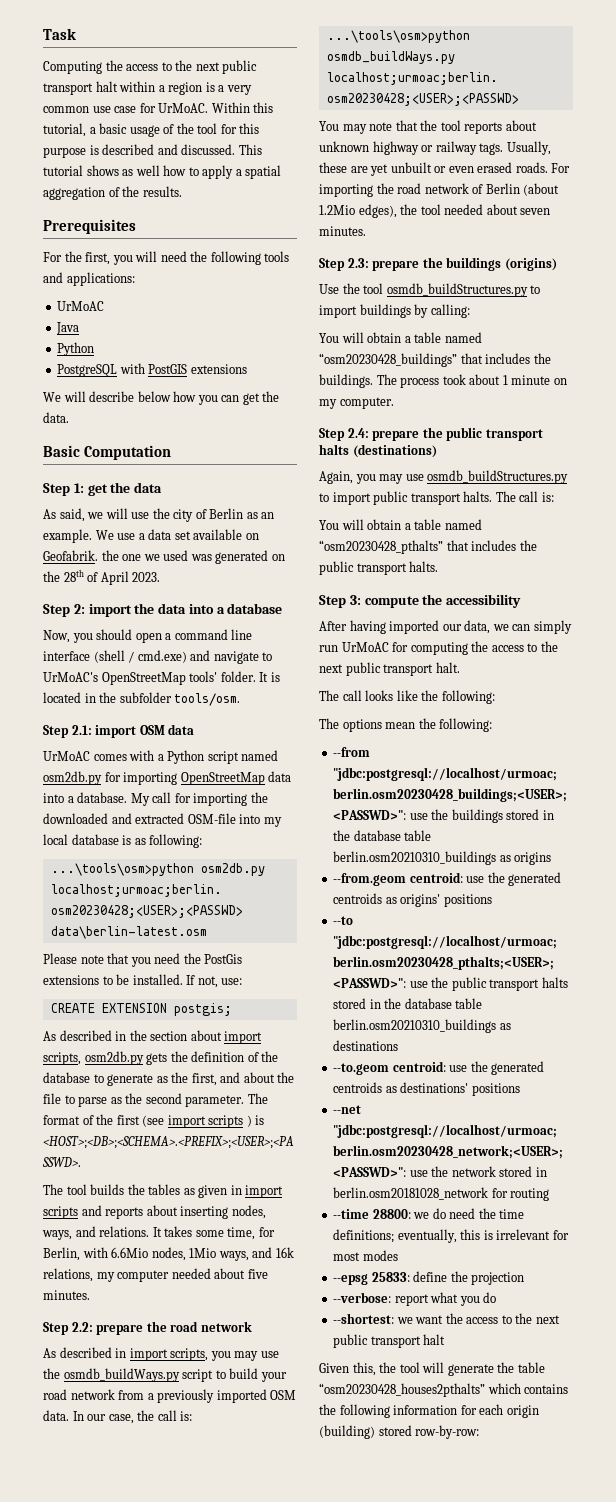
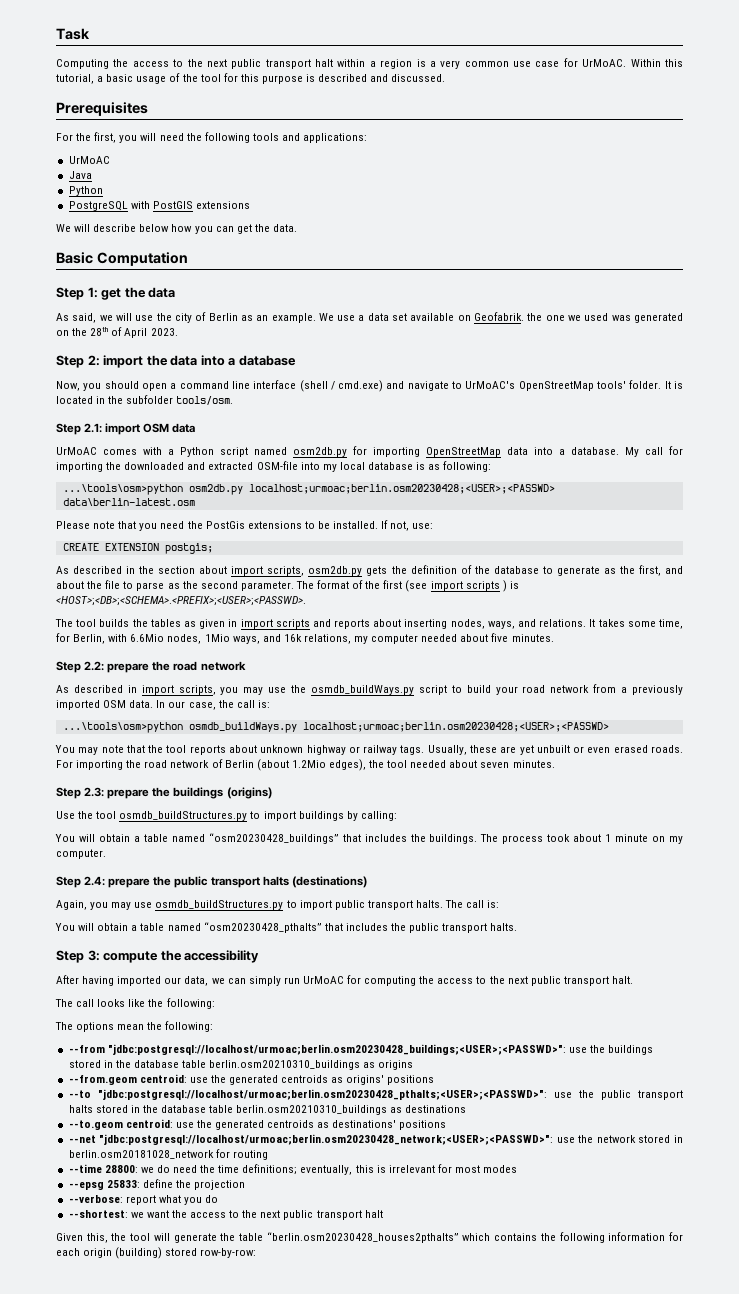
- This tutorial shows as well how to apply a spatial aggregation of the results.
- Given this, the tool will generate the table “osm20230428_houses2pthalts” which contains the following information for each origin (building) stored row-by-row:
+ Given this, the tool will generate the table “berlin.osm20230428_houses2pthalts” which contains the following information for each origin (building) stored row-by-row:

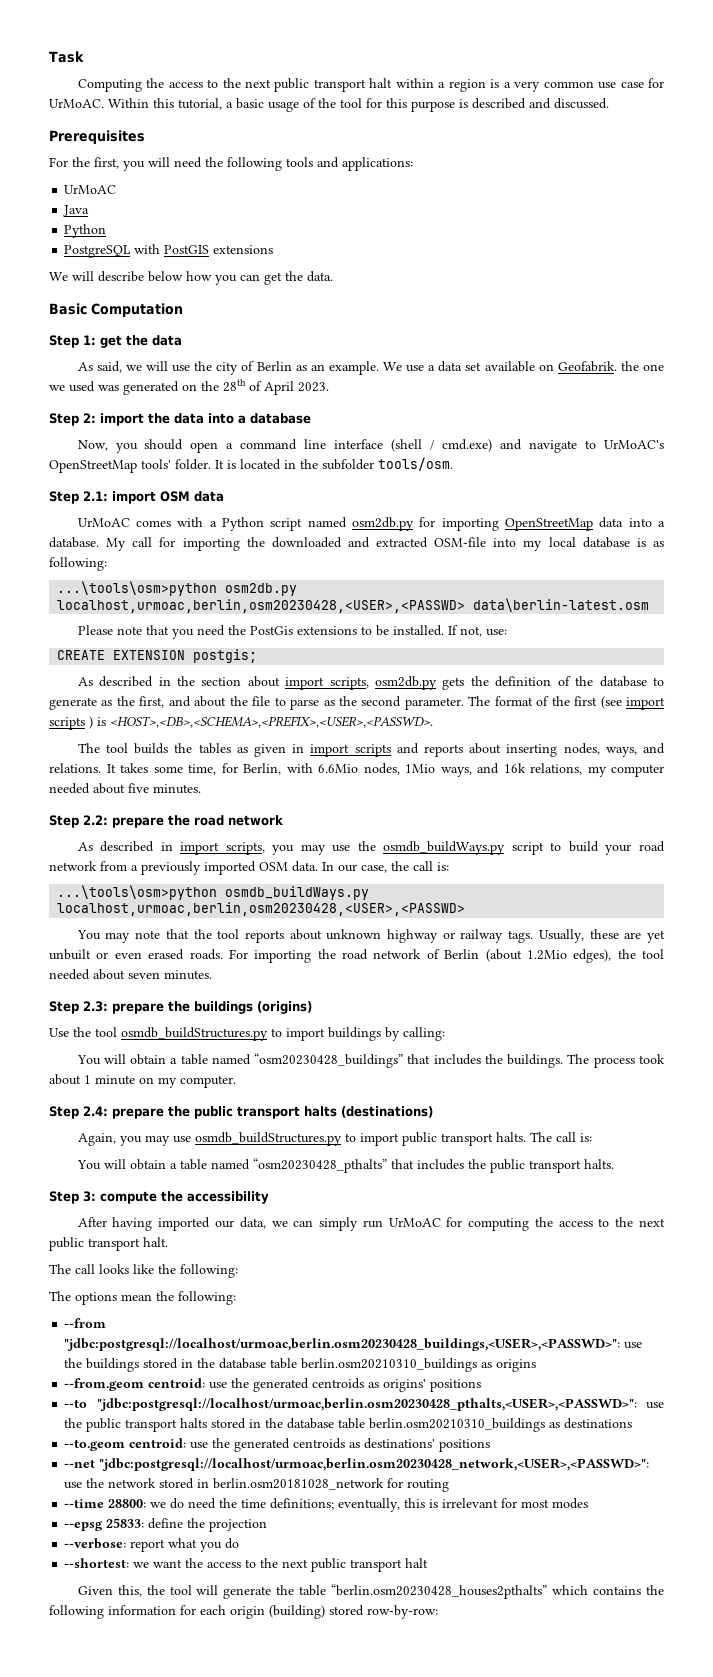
- ...\tools\osm>python osm2db.py localhost;urmoac;berlin.osm20230428;<USER>;<PASSWD> data\berlin-latest.osm
+ ...\tools\osm>python osm2db.py localhost,urmoac,berlin,osm20230428,<USER>,<PASSWD> data\berlin-latest.osm
- The format of the first (see import scripts ) is <HOST>;<DB>;<SCHEMA>.<PREFIX>;<USER>;<PASSWD>.
+ The format of the first (see import scripts ) is <HOST>,<DB>,<SCHEMA>,<PREFIX>,<USER>,<PASSWD>.
- ...\tools\osm>python osmdb_buildWays.py localhost;urmoac;berlin.osm20230428;<USER>;<PASSWD>
+ ...\tools\osm>python osmdb_buildWays.py localhost,urmoac,berlin,osm20230428,<USER>,<PASSWD>
- --from "jdbc:postgresql://localhost/urmoac;berlin.osm20230428_buildings;<USER>;<PASSWD>": use the buildings stored in the database table berlin.osm20210310_buildings as origins
+ --from "jdbc:postgresql://localhost/urmoac,berlin.osm20230428_buildings,<USER>,<PASSWD>": use the buildings stored in the database table berlin.osm20210310_buildings as origins
- --to "jdbc:postgresql://localhost/urmoac;berlin.osm20230428_pthalts;<USER>;<PASSWD>": use the public transport halts stored in the database table berlin.osm20210310_buildings as destinations
+ --to "jdbc:postgresql://localhost/urmoac,berlin.osm20230428_pthalts,<USER>,<PASSWD>": use the public transport halts stored in the database table berlin.osm20210310_buildings as destinations
- --net "jdbc:postgresql://localhost/urmoac;berlin.osm20230428_network;<USER>;<PASSWD>": use the network stored in berlin.osm20181028_network for routing
+ --net "jdbc:postgresql://localhost/urmoac,berlin.osm20230428_network,<USER>,<PASSWD>": use the network stored in berlin.osm20181028_network for routing

